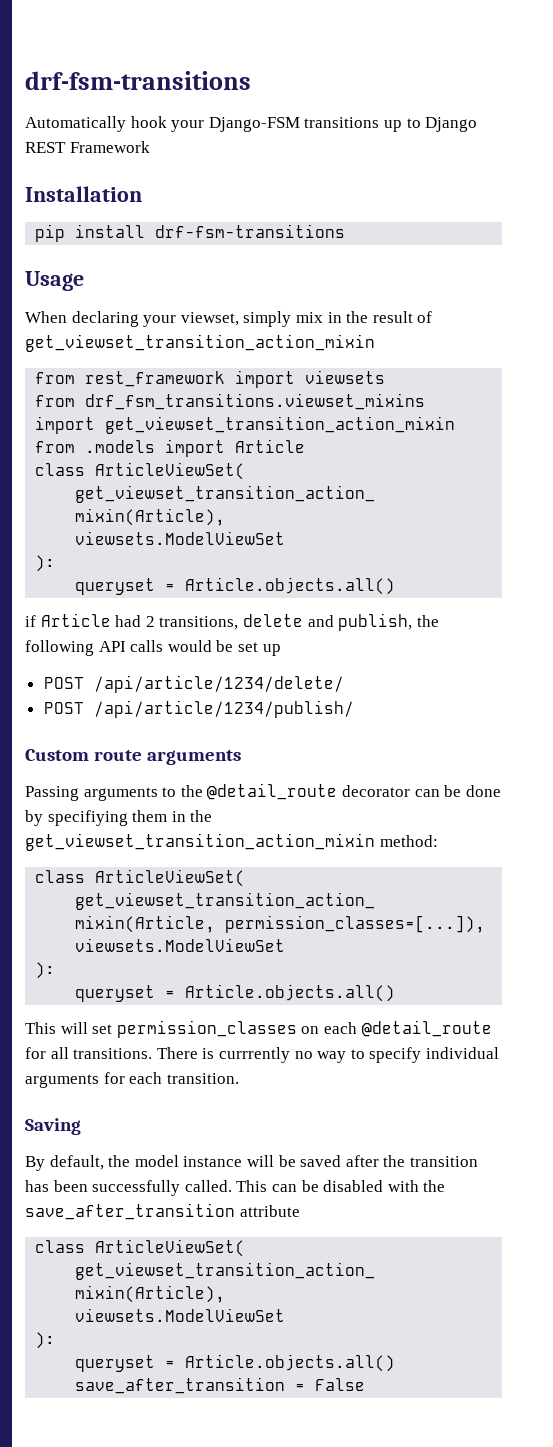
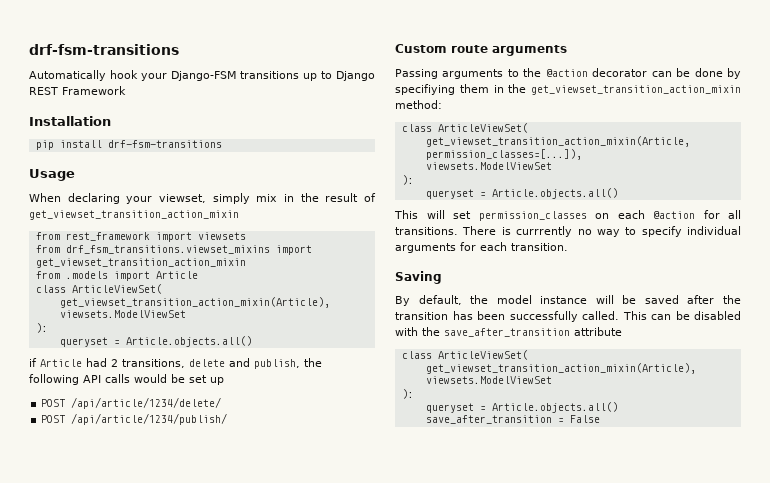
- Passing arguments to the @detail_route decorator can be done by specifiying them in the get_viewset_transition_action_mixin method:
+ Passing arguments to the @action decorator can be done by specifiying them in the get_viewset_transition_action_mixin method:
- This will set permission_classes on each @detail_route for all transitions.
+ This will set permission_classes on each @action for all transitions.

